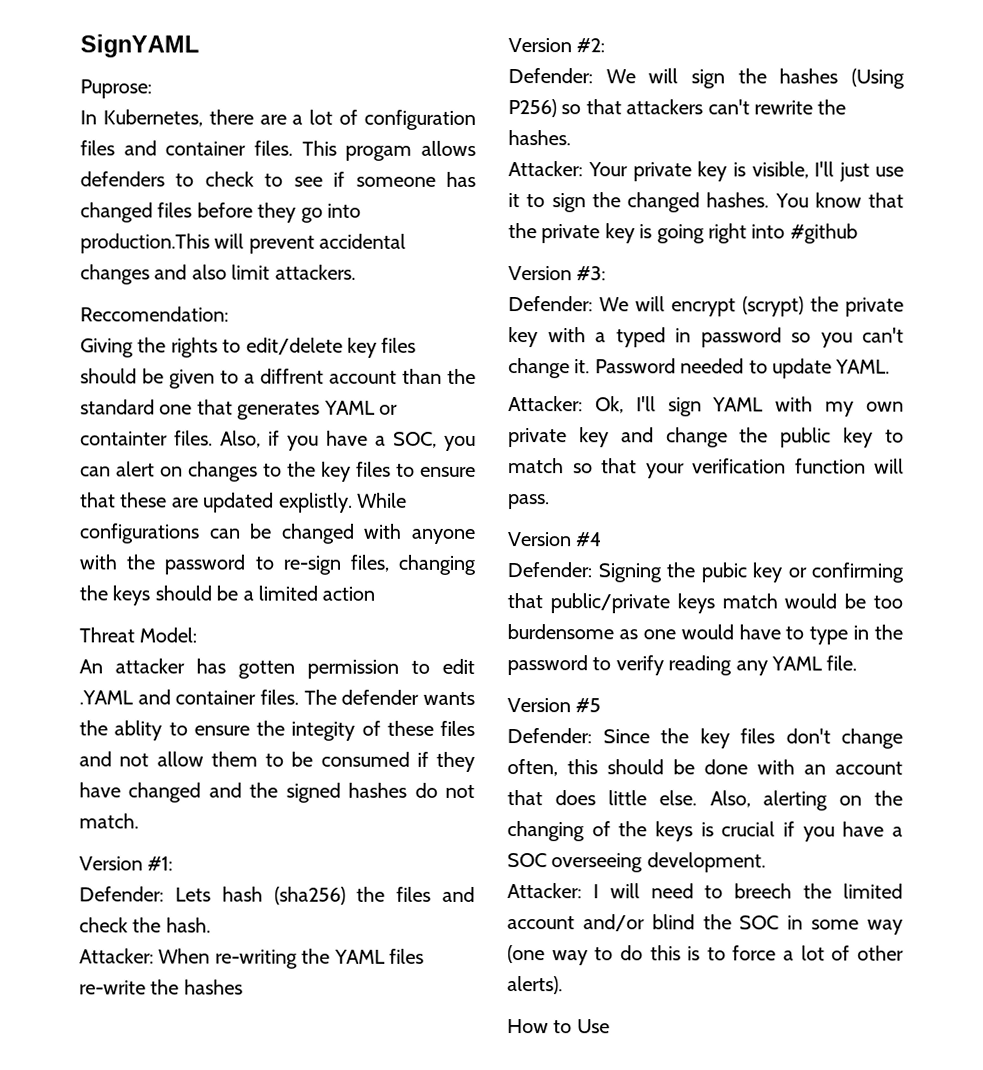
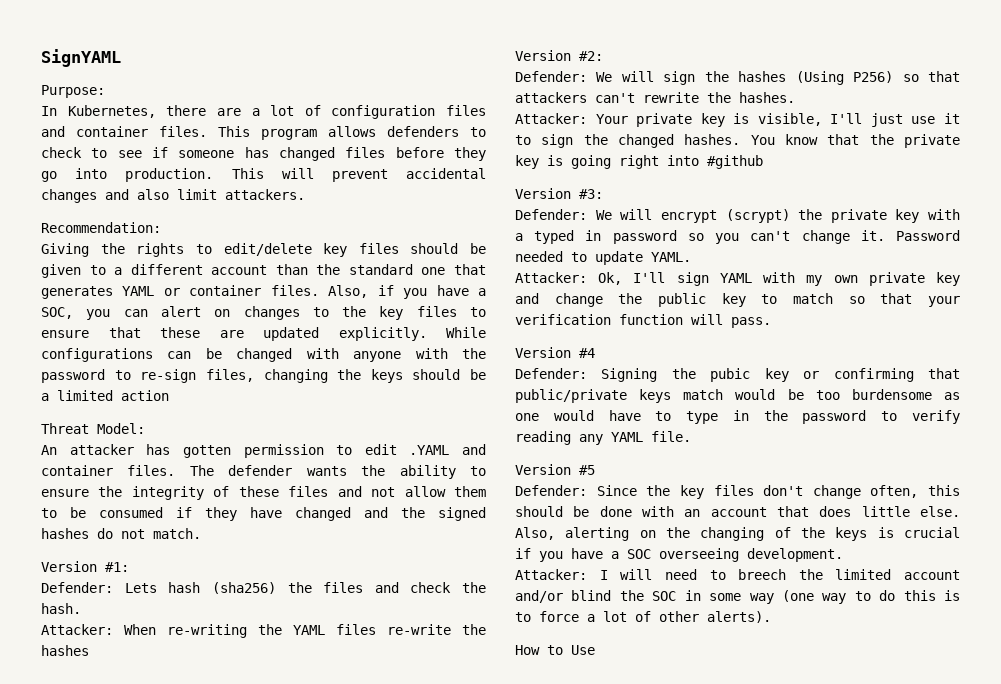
- Puprose:
+ Purpose:
- This progam allows defenders to check to see if someone has changed files before they go into production.This will prevent accidental changes and also limit attackers.
+ This program allows defenders to check to see if someone has changed files before they go into production. This will prevent accidental changes and also limit attackers.
- Reccomendation:
+ Recommendation:
- Giving the rights to edit/delete key files should be given to a diffrent account than the standard one that generates YAML or containter files.
+ Giving the rights to edit/delete key files should be given to a different account than the standard one that generates YAML or container files.
- Also, if you have a SOC, you can alert on changes to the key files to ensure that these are updated explistly.
+ Also, if you have a SOC, you can alert on changes to the key files to ensure that these are updated explicitly.
- The defender wants the ablity to ensure the integity of these files and not allow them to be consumed if they have changed and the signed hashes do not match.
+ The defender wants the ability to ensure the integrity of these files and not allow them to be consumed if they have changed and the signed hashes do not match.

